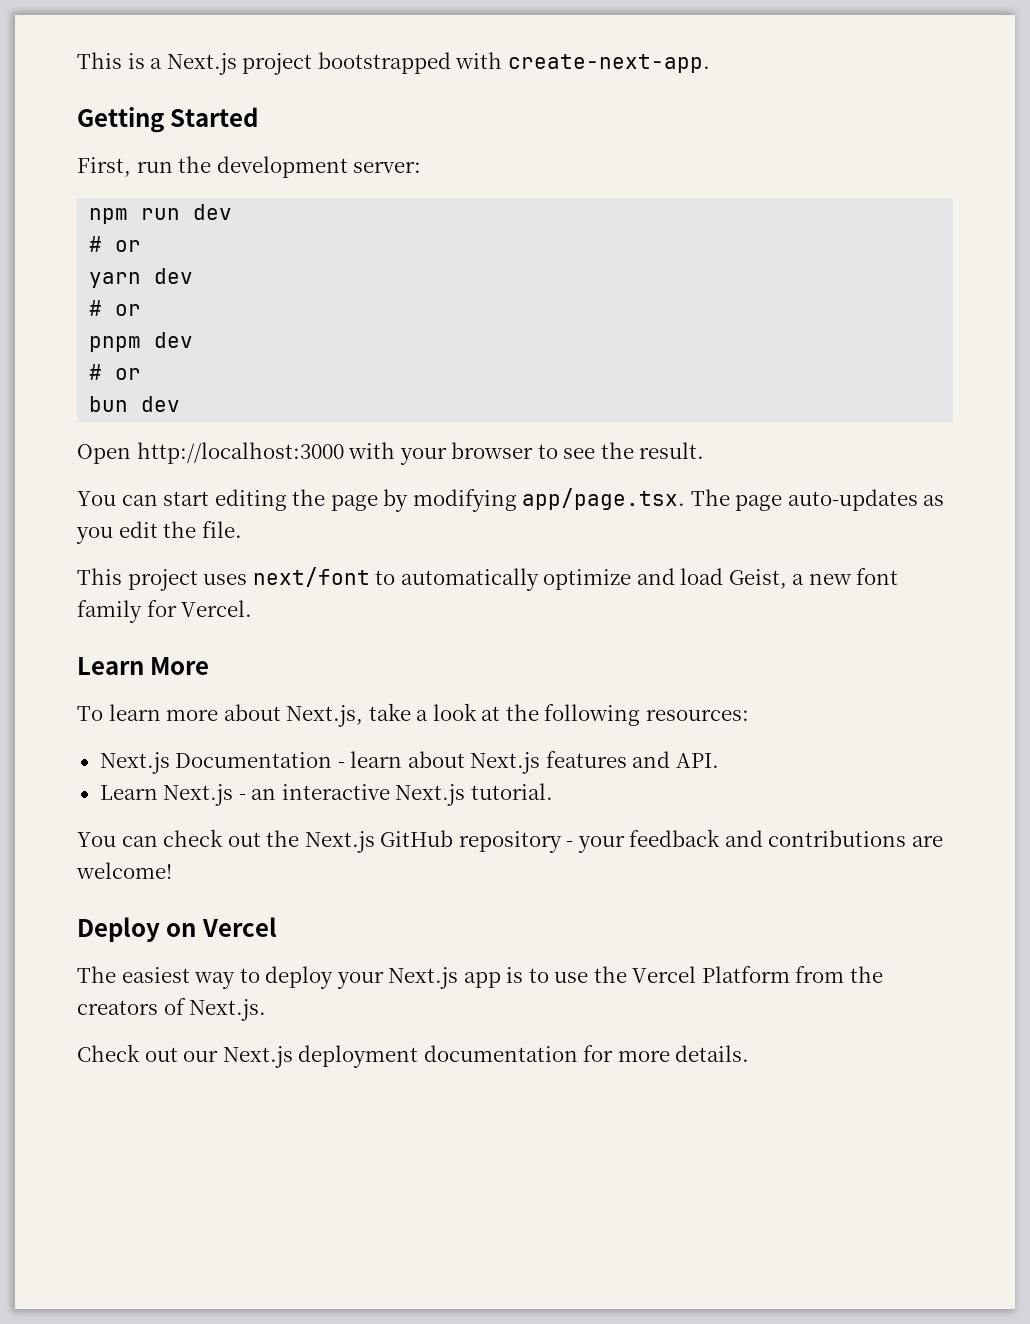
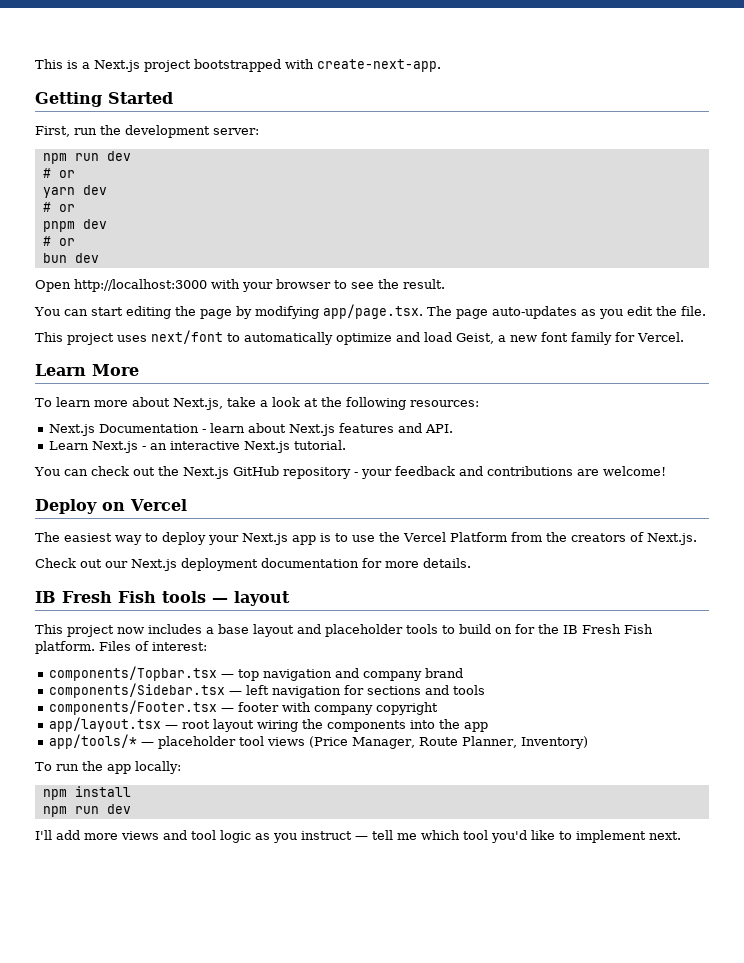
+ IB Fresh Fish tools — layout
+ This project now includes a base layout and placeholder tools to build on for the IB Fresh Fish platform. Files of interest:
+ components/Topbar.tsx — top navigation and company brand
+ components/Sidebar.tsx — left navigation for sections and tools
+ components/Footer.tsx — footer with company copyright
+ app/layout.tsx — root layout wiring the components into the app
+ app/tools/* — placeholder tool views (Price Manager, Route Planner, Inventory)
+ To run the app locally:
+ npm install
+ npm run dev
+ I'll add more views and tool logic as you instruct — tell me which tool you'd like to implement next.

